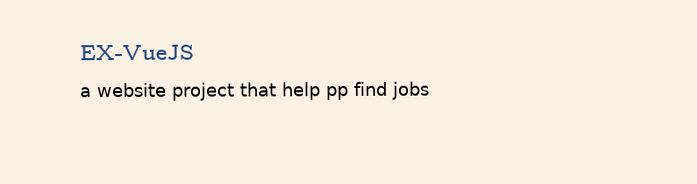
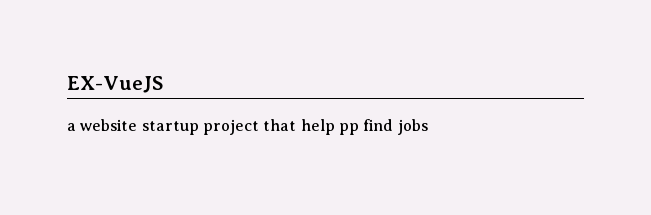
- a website project that help pp find jobs
+ a website startup project that help pp find jobs

